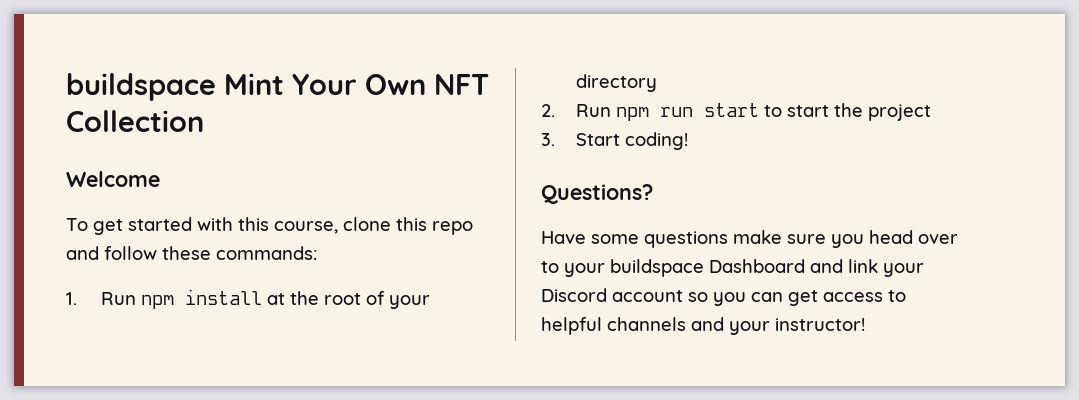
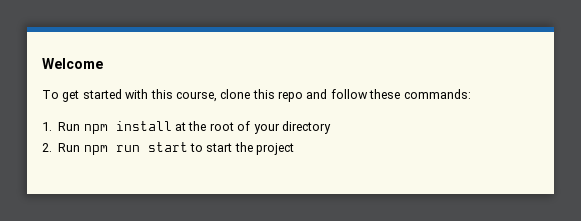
- buildspace Mint Your Own NFT Collection
- 3. Start coding!
- Questions?
- Have some questions make sure you head over to your buildspace Dashboard and link your Discord account so you can get access to helpful channels and your instructor!

